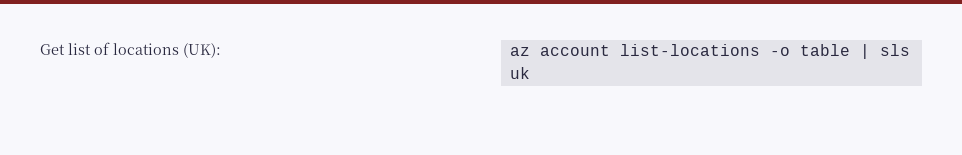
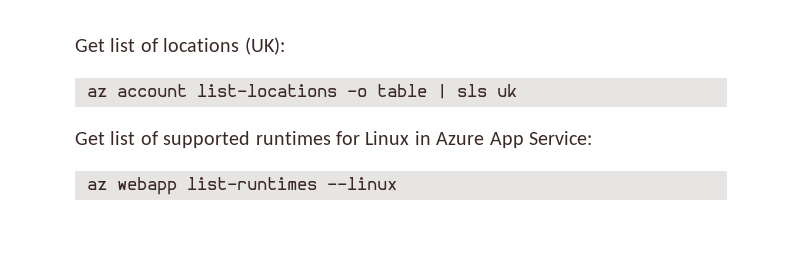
+ Get list of supported runtimes for Linux in Azure App Service:
+ az webapp list-runtimes --linux

